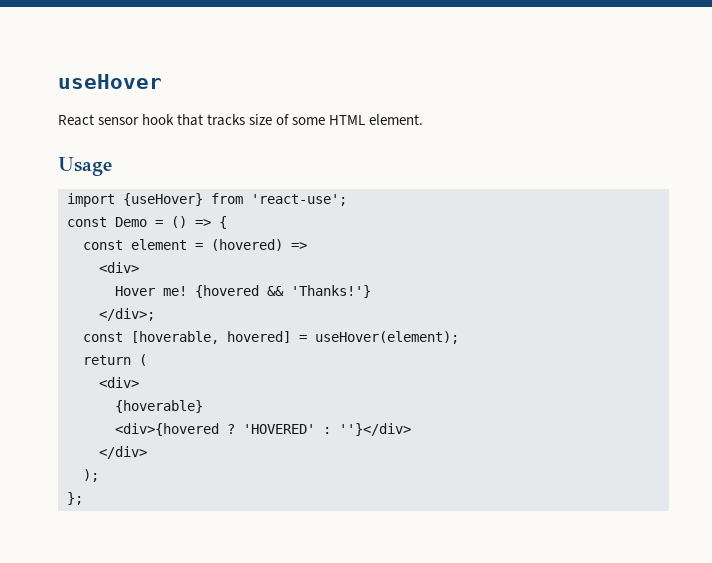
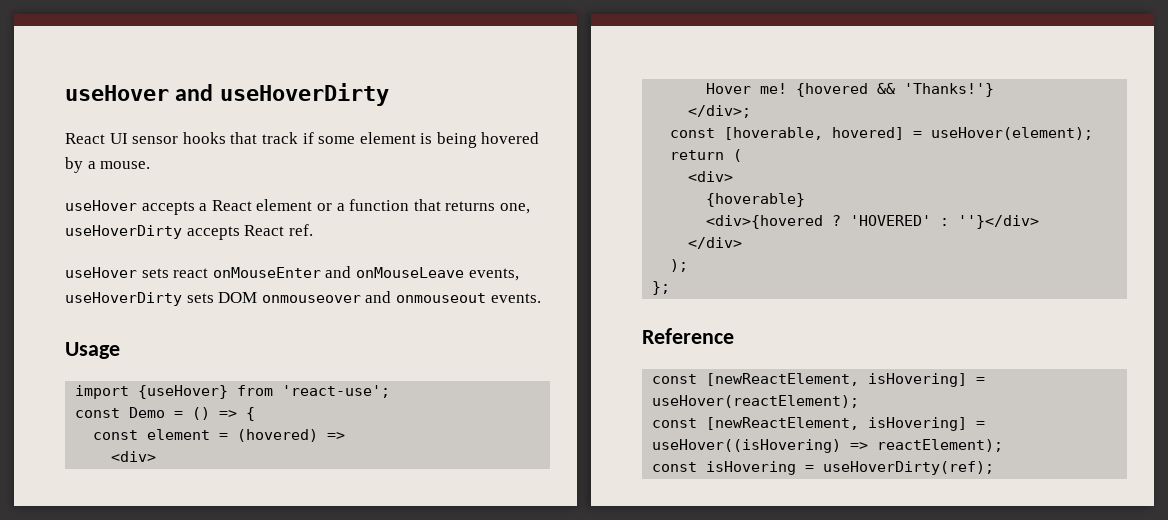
- useHover
- React sensor hook that tracks size of some HTML element.
+ useHover and useHoverDirty
+ React UI sensor hooks that track if some element is being hovered by a mouse.
+ useHover accepts a React element or a function that returns one, useHoverDirty accepts React ref.
+ useHover sets react onMouseEnter and onMouseLeave events, useHoverDirty sets DOM onmouseover and onmouseout events.
+ Reference
+ const [newReactElement, isHovering] = useHover(reactElement);
+ const [newReactElement, isHovering] = useHover((isHovering) => reactElement);
+ const isHovering = useHoverDirty(ref);

